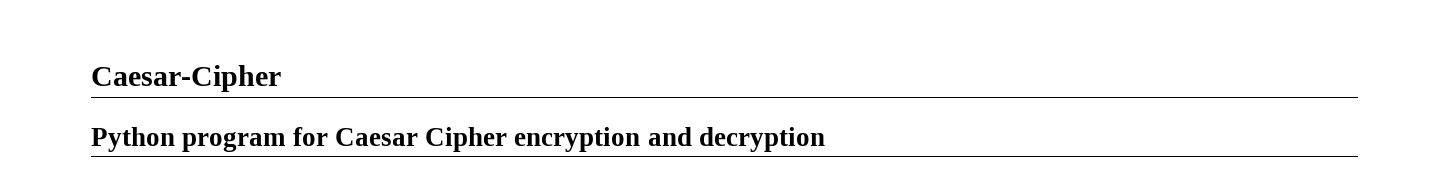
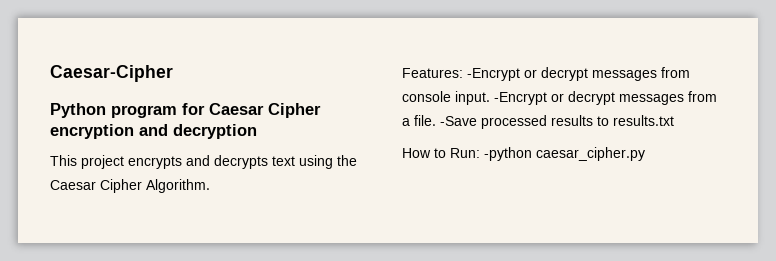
+ This project encrypts and decrypts text using the Caesar Cipher Algorithm.
+ Features: -Encrypt or decrypt messages from console input. -Encrypt or decrypt messages from a file. -Save processed results to results.txt
+ How to Run: -python caesar_cipher.py

